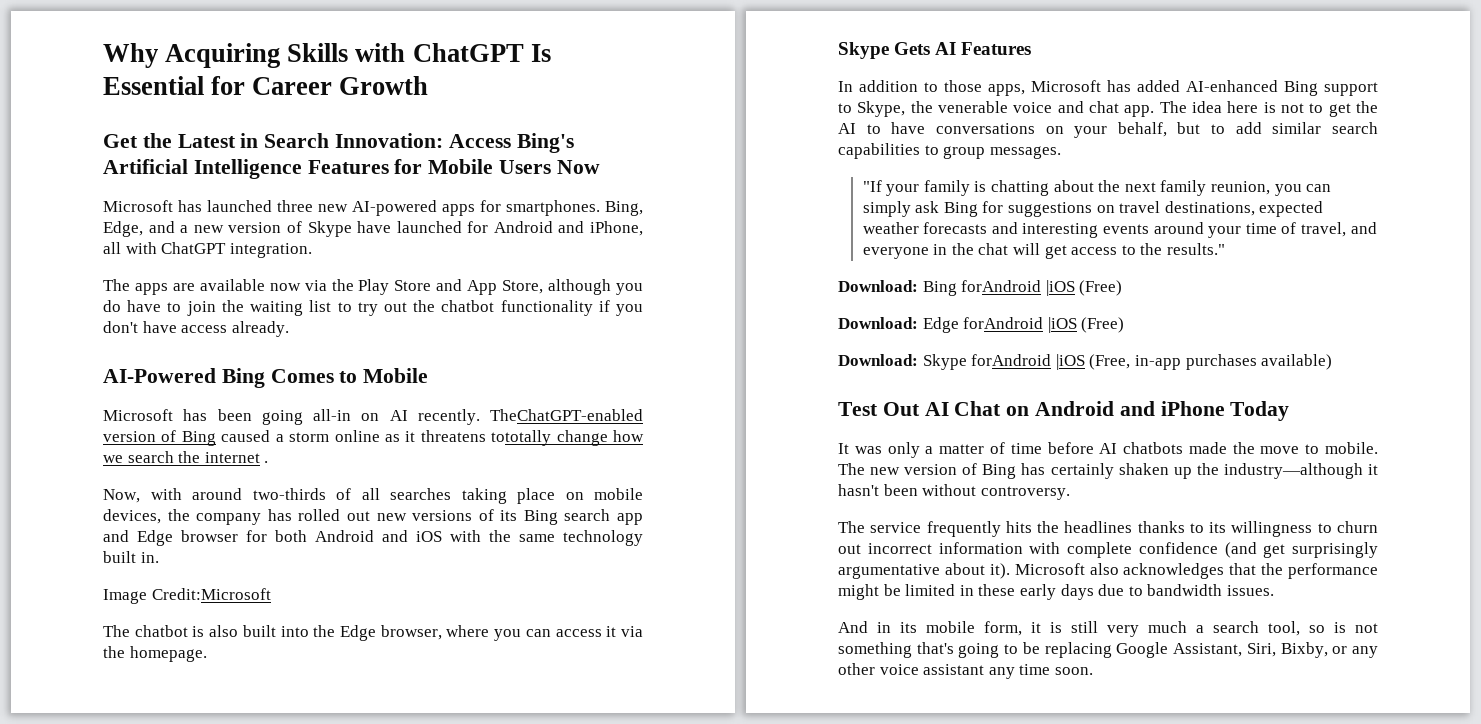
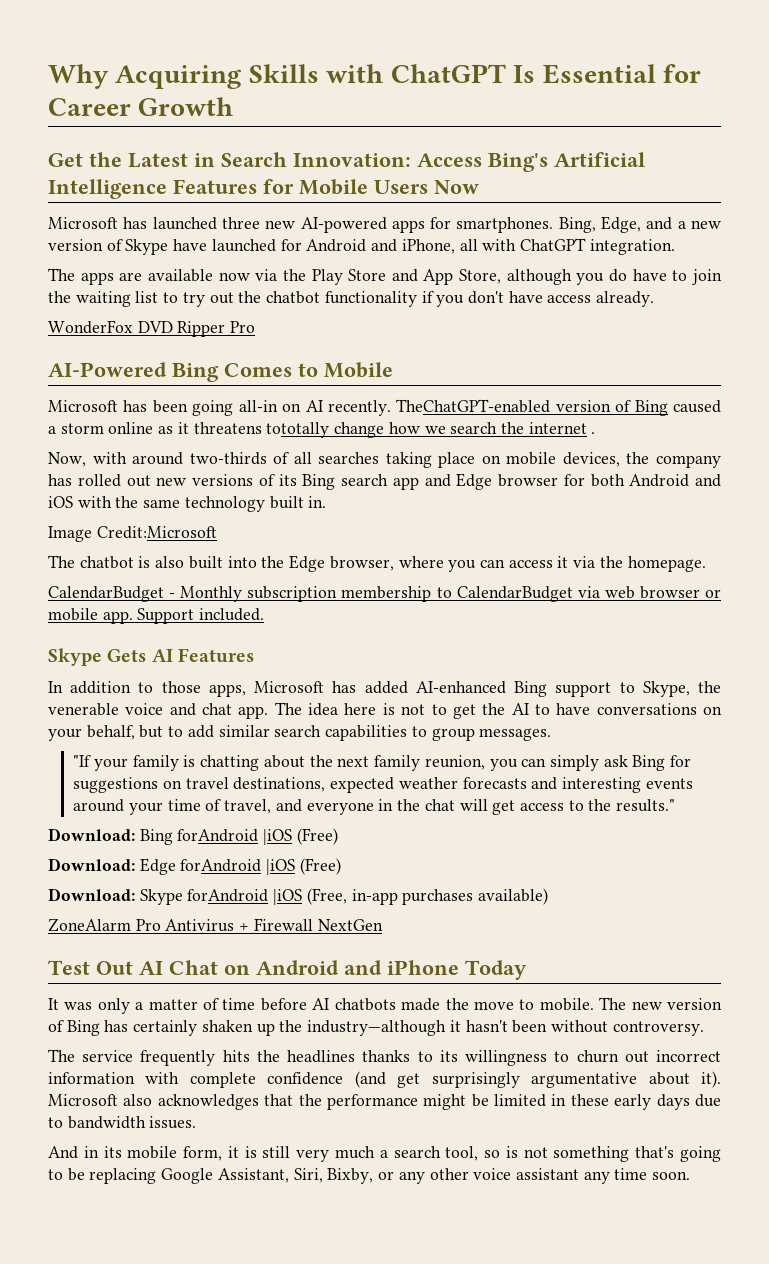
+ WonderFox DVD Ripper Pro
+ CalendarBudget - Monthly subscription membership to CalendarBudget via web browser or mobile app. Support included.
+ ZoneAlarm Pro Antivirus + Firewall NextGen

